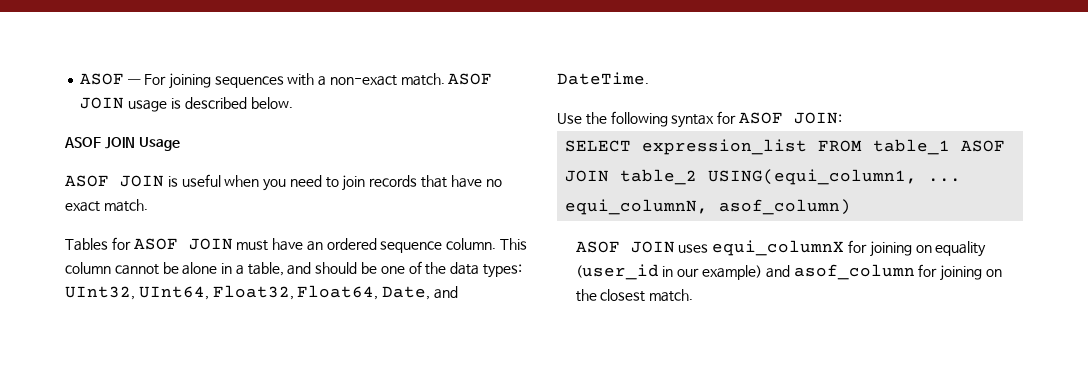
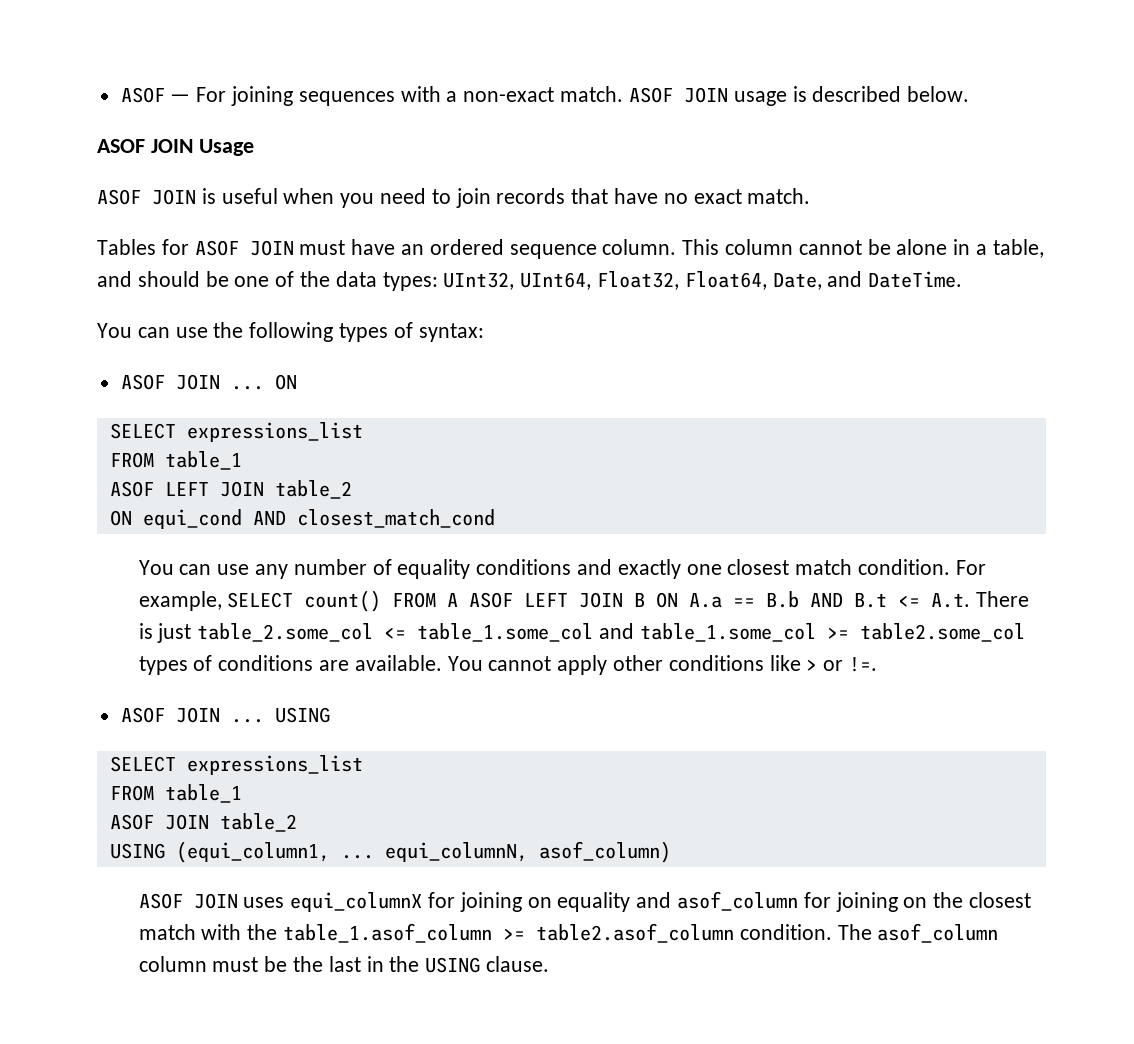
- Use the following syntax for ASOF JOIN:
- SELECT expression_list FROM table_1 ASOF JOIN table_2 USING(equi_column1, ... equi_columnN, asof_column)
+ You can use the following types of syntax:
+ ASOF JOIN ... ON
+ SELECT expressions_list
+ FROM table_1
+ ASOF LEFT JOIN table_2
+ ON equi_cond AND closest_match_cond
+ You can use any number of equality conditions and exactly one closest match condition. For example, SELECT count() FROM A ASOF LEFT JOIN B ON A.a == B.b AND B.t <= A.t. There is just table_2.some_col <= table_1.some_col and table_1.some_col >= table2.some_col types of conditions are available. You cannot apply other conditions like > or !=.
+ ASOF JOIN ... USING
+ SELECT expressions_list
+ FROM table_1
+ ASOF JOIN table_2
+ USING (equi_column1, ... equi_columnN, asof_column)
- ASOF JOIN uses equi_columnX for joining on equality (user_id in our example) and asof_column for joining on the closest match.
+ ASOF JOIN uses equi_columnX for joining on equality and asof_column for joining on the closest match with the table_1.asof_column >= table2.asof_column condition. The asof_column column must be the last in the USING clause.

